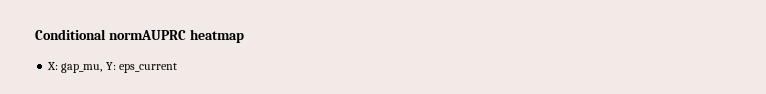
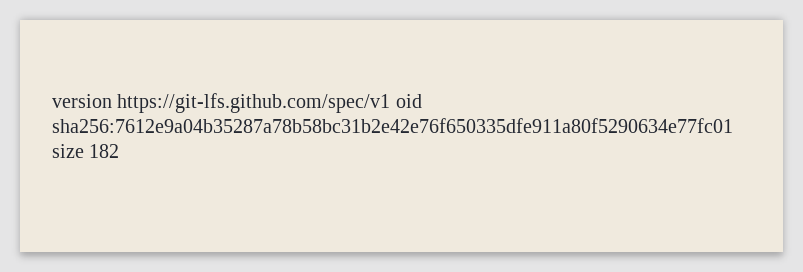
- Conditional normAUPRC heatmap
- X: gap_mu, Y: eps_current
+ version https://git-lfs.github.com/spec/v1 oid sha256:7612e9a04b35287a78b58bc31b2e42e76f650335dfe911a80f5290634e77fc01 size 182

